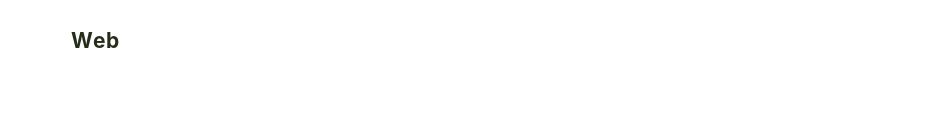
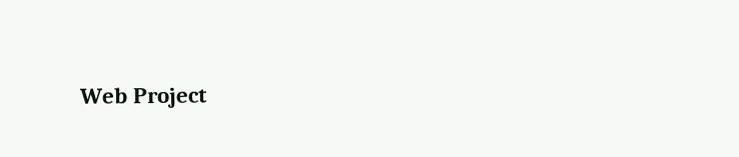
- Web
+ Web Project

